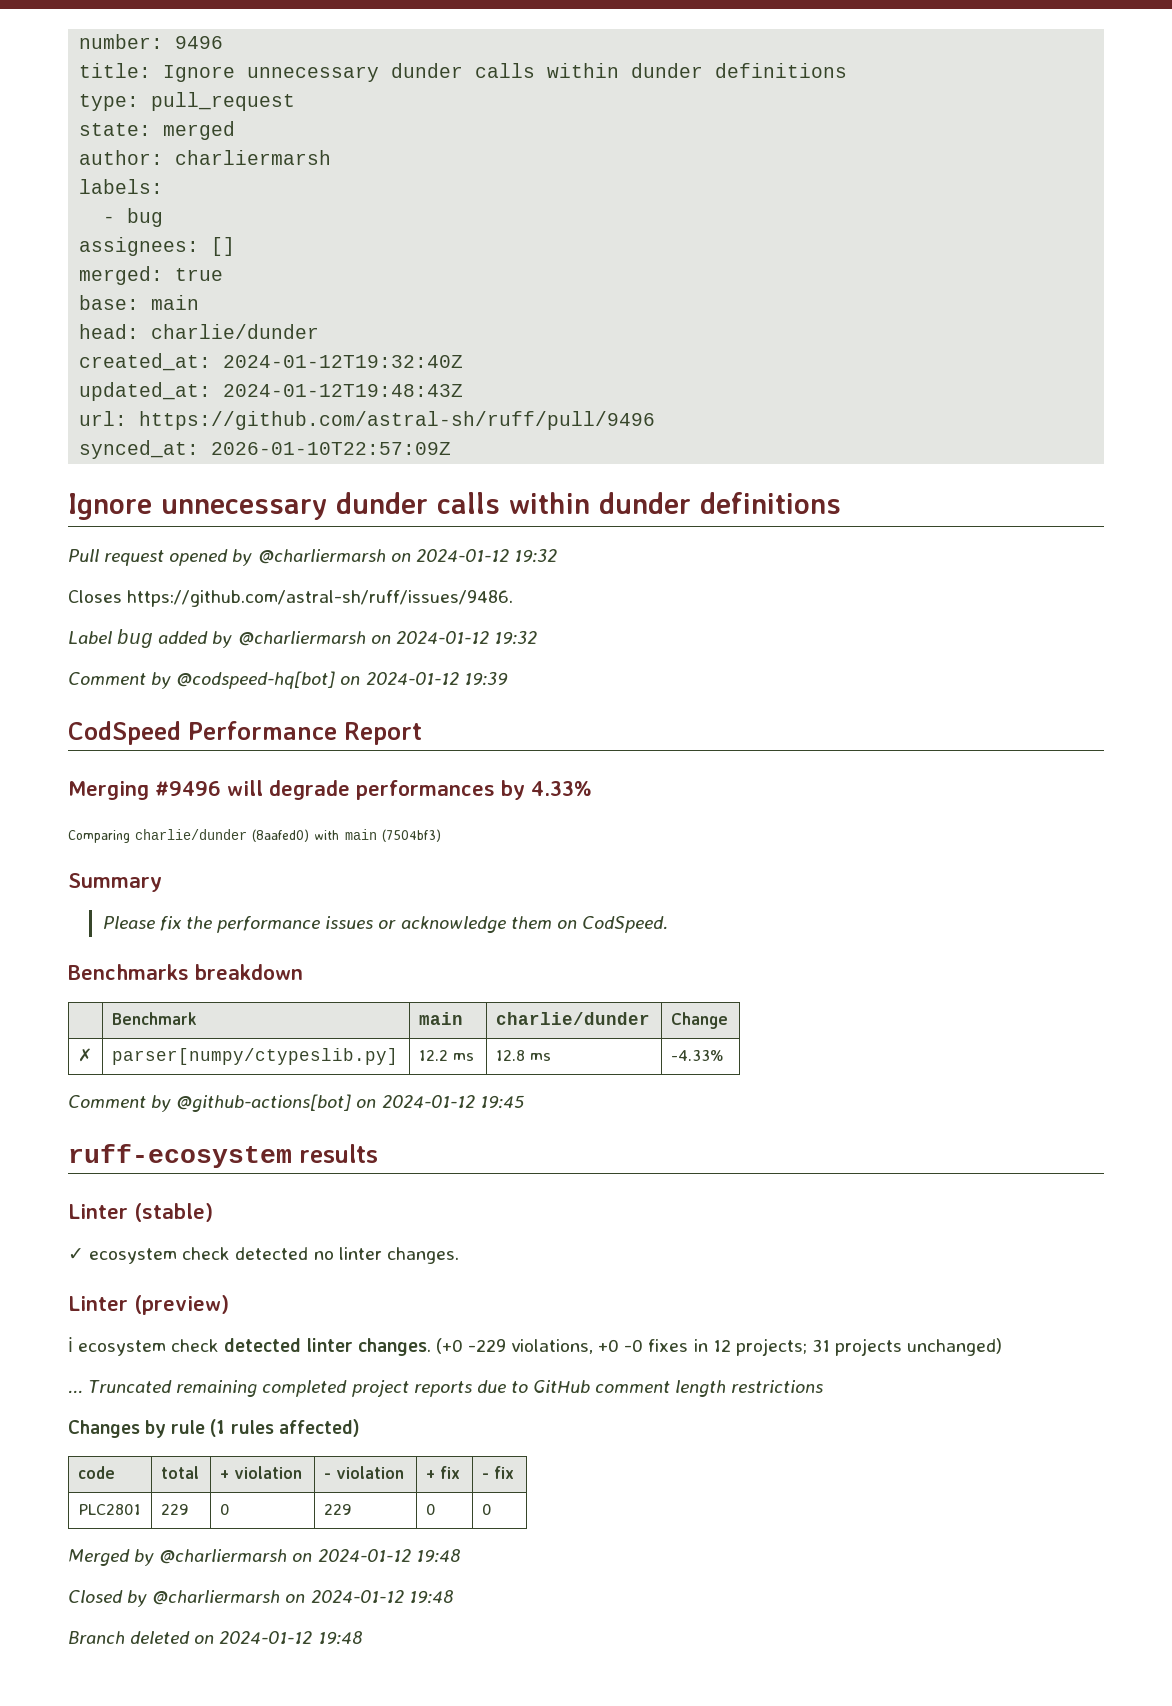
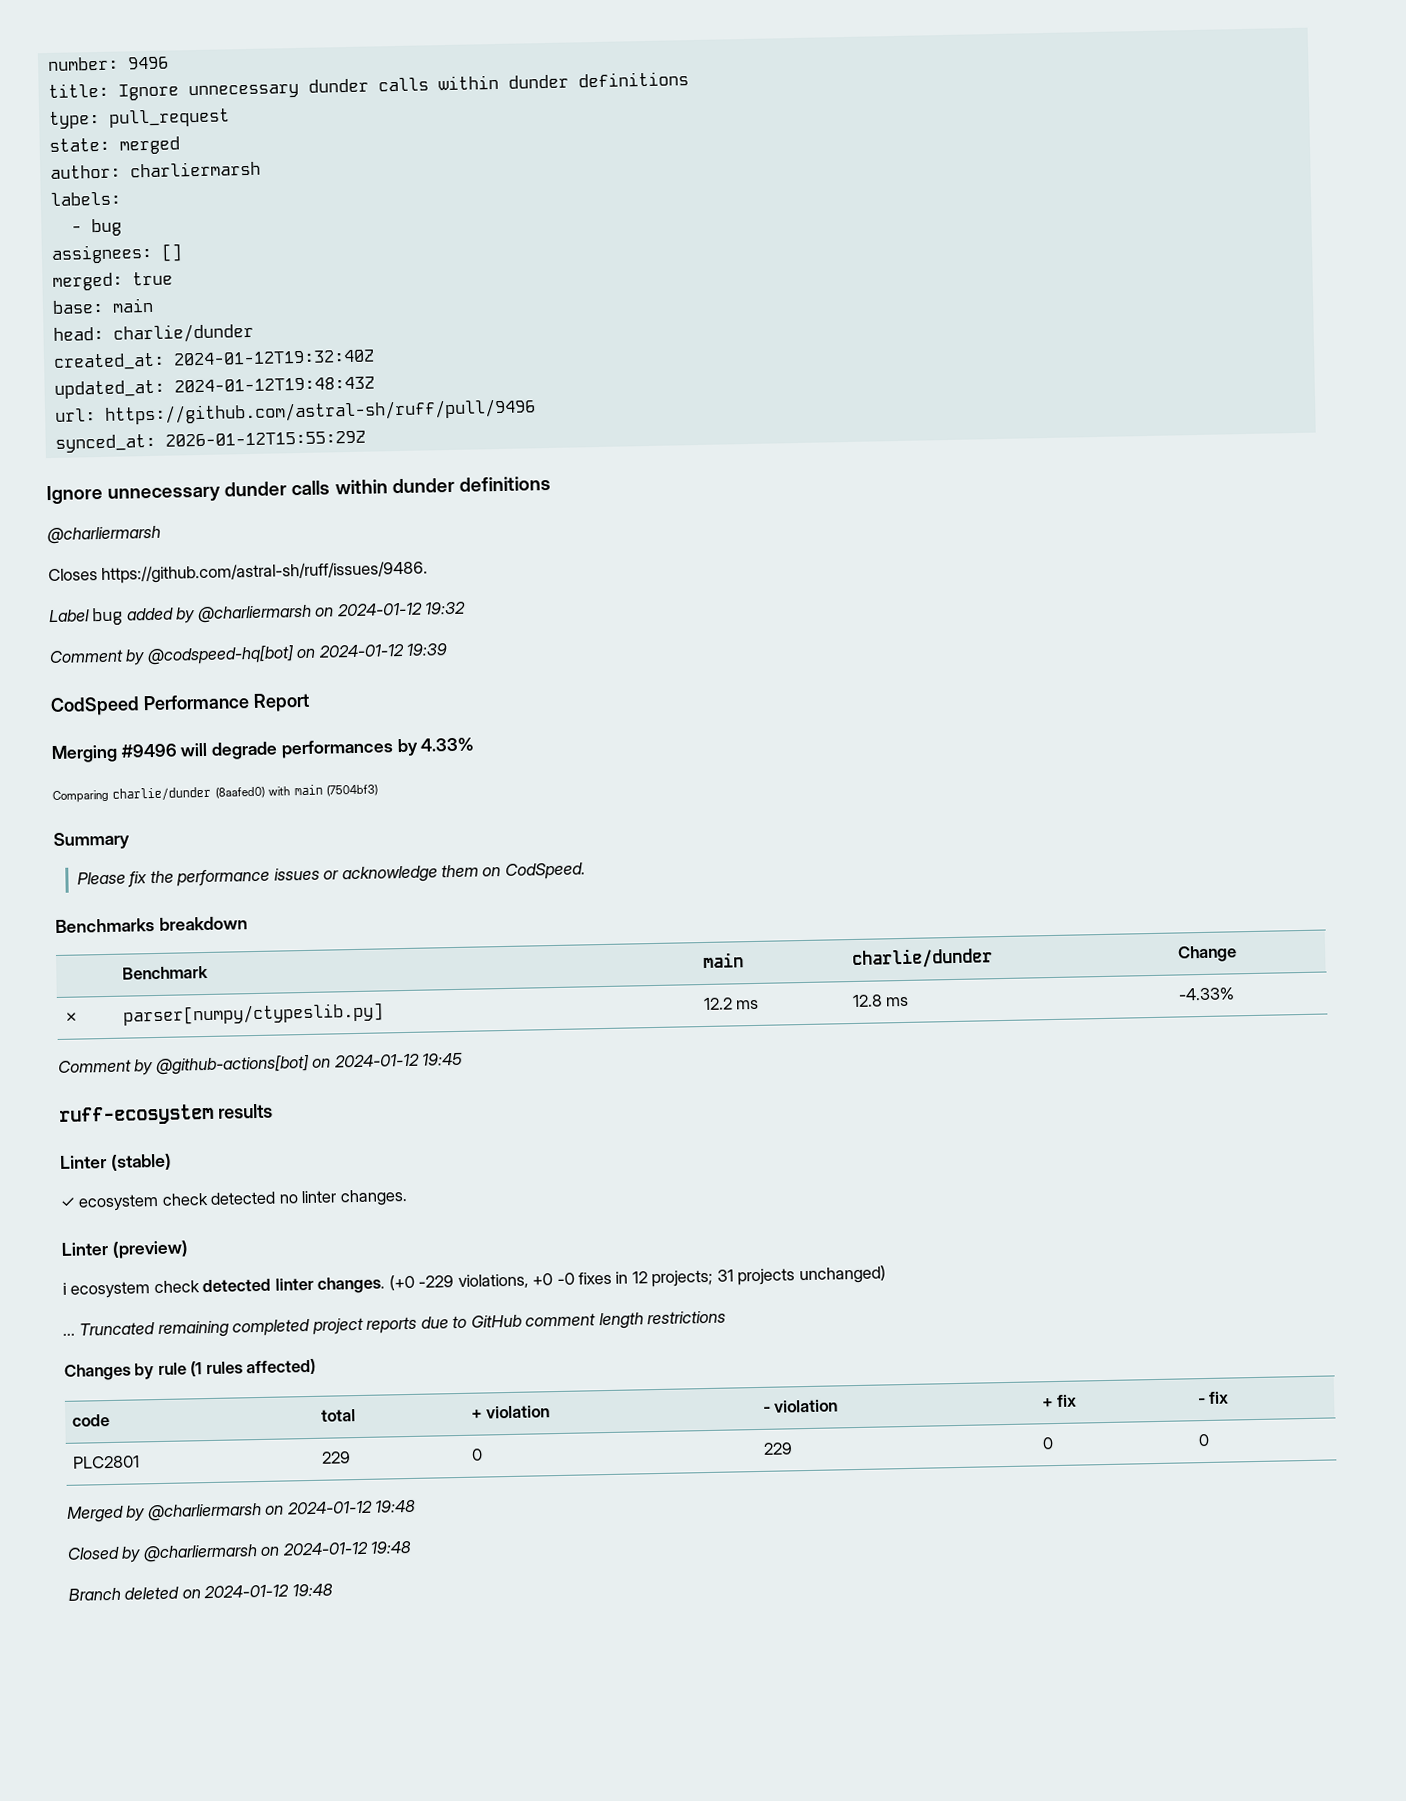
- synced_at: 2026-01-10T22:57:09Z
+ synced_at: 2026-01-12T15:55:29Z
  Ignore unnecessary dunder calls within dunder definitions
- Pull request opened by @charliermarsh on 2024-01-12 19:32
+ @charliermarsh

